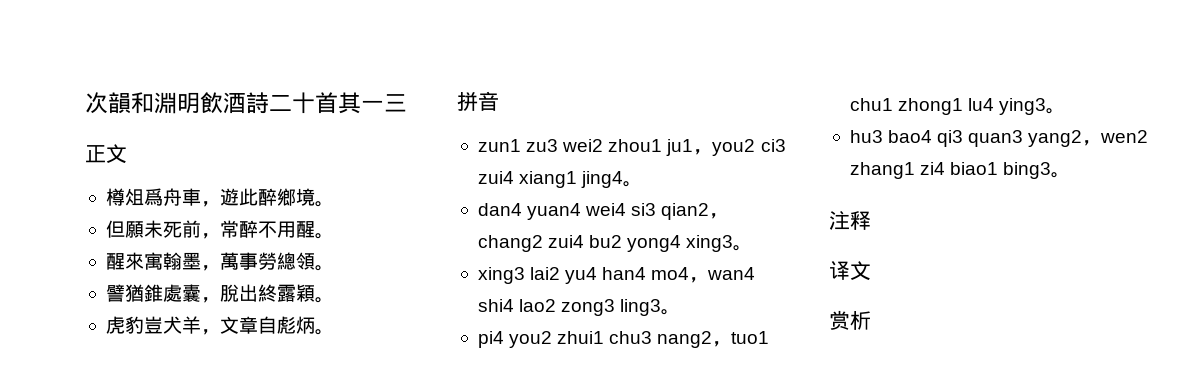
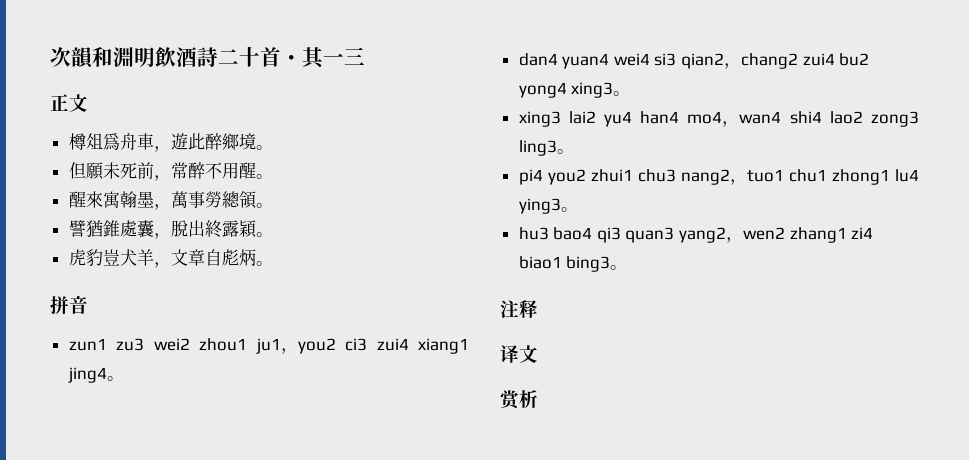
- 次韻和淵明飲酒詩二十首其一三
+ 次韻和淵明飲酒詩二十首・其一三

